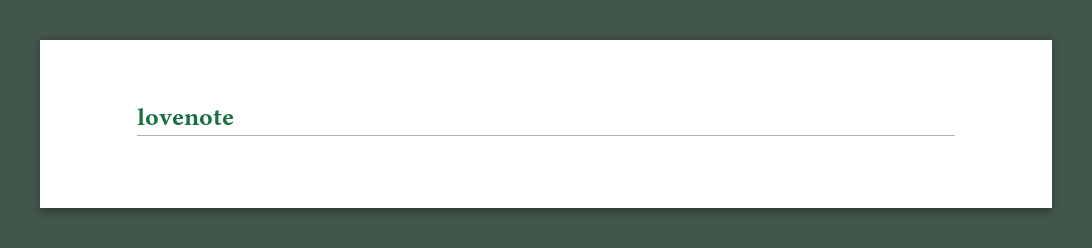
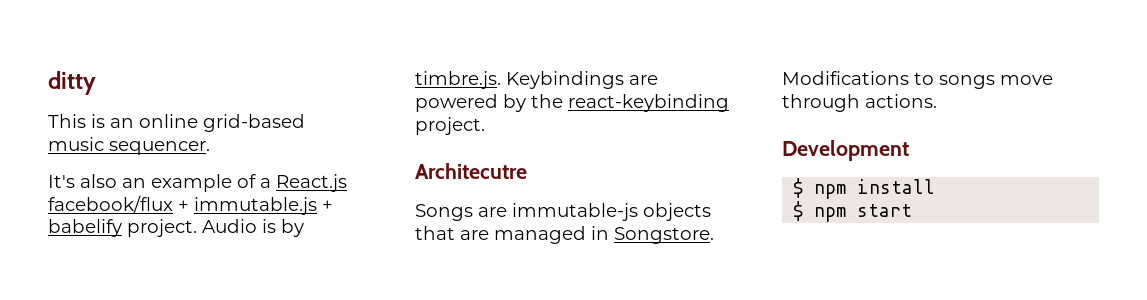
- lovenote
+ ditty
+ This is an online grid-based music sequencer.
+ It's also an example of a React.js facebook/flux + immutable.js + babelify project. Audio is by timbre.js. Keybindings are powered by the react-keybinding project.
+ Architecutre
+ Songs are immutable-js objects that are managed in Songstore. Modifications to songs move through actions.
+ Development
+ $ npm install
+ $ npm start

